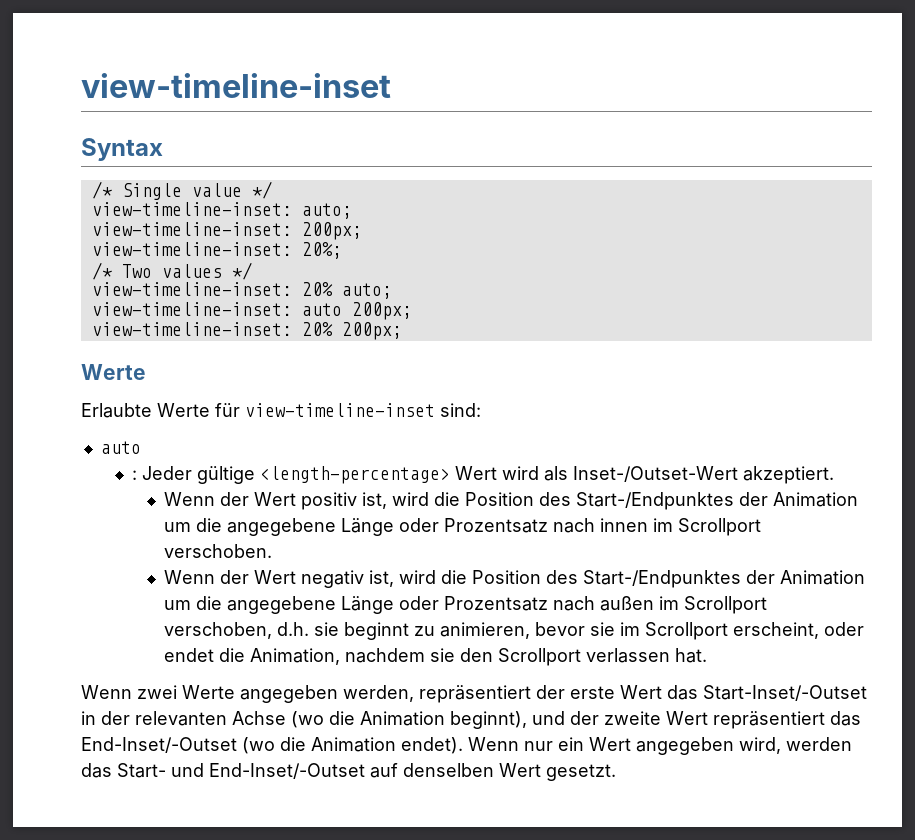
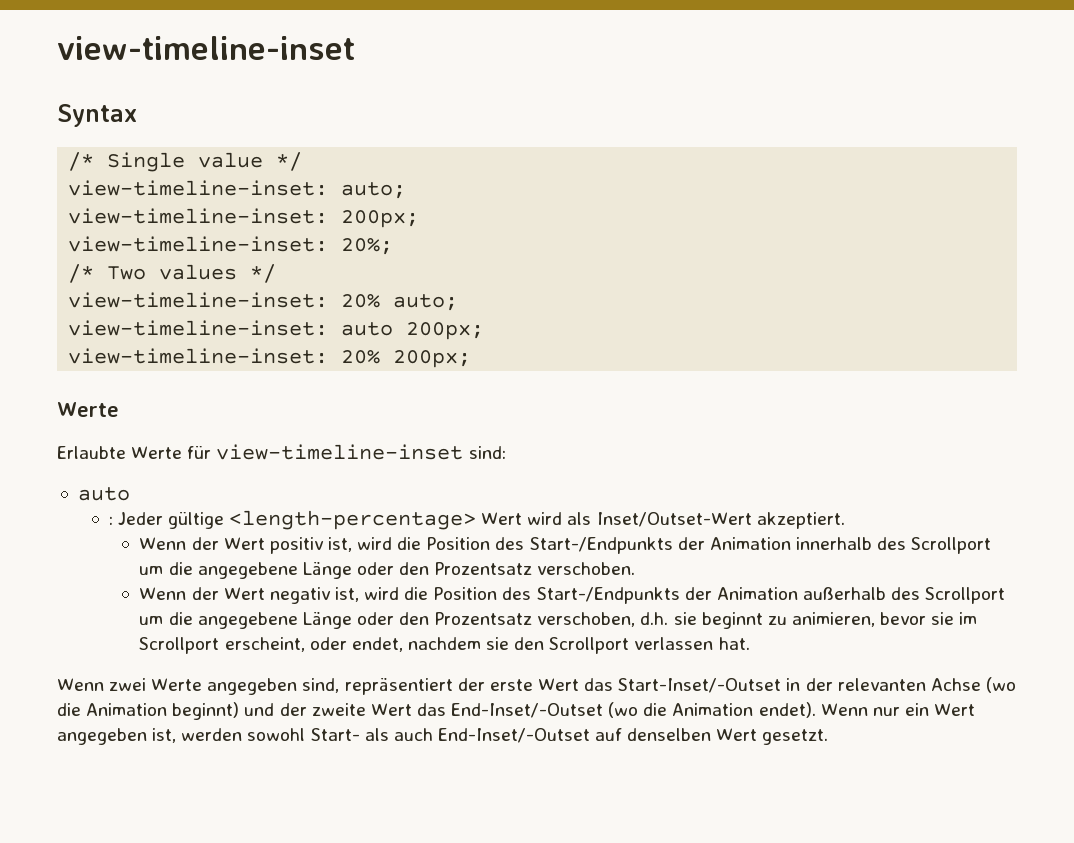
- : Jeder gültige <length-percentage> Wert wird als Inset-/Outset-Wert akzeptiert.
+ : Jeder gültige <length-percentage> Wert wird als Inset/Outset-Wert akzeptiert.
- Wenn der Wert positiv ist, wird die Position des Start-/Endpunktes der Animation um die angegebene Länge oder Prozentsatz nach innen im Scrollport verschoben.
+ Wenn der Wert positiv ist, wird die Position des Start-/Endpunkts der Animation innerhalb des Scrollport um die angegebene Länge oder den Prozentsatz verschoben.
- Wenn der Wert negativ ist, wird die Position des Start-/Endpunktes der Animation um die angegebene Länge oder Prozentsatz nach außen im Scrollport verschoben, d.h. sie beginnt zu animieren, bevor sie im Scrollport erscheint, oder endet die Animation, nachdem sie den Scrollport verlassen hat.
+ Wenn der Wert negativ ist, wird die Position des Start-/Endpunkts der Animation außerhalb des Scrollport um die angegebene Länge oder den Prozentsatz verschoben, d.h. sie beginnt zu animieren, bevor sie im Scrollport erscheint, oder endet, nachdem sie den Scrollport verlassen hat.
- Wenn zwei Werte angegeben werden, repräsentiert der erste Wert das Start-Inset/-Outset in der relevanten Achse (wo die Animation beginnt), und der zweite Wert repräsentiert das End-Inset/-Outset (wo die Animation endet).
+ Wenn zwei Werte angegeben sind, repräsentiert der erste Wert das Start-Inset/-Outset in der relevanten Achse (wo die Animation beginnt) und der zweite Wert das End-Inset/-Outset (wo die Animation endet).
- Wenn nur ein Wert angegeben wird, werden das Start- und End-Inset/-Outset auf denselben Wert gesetzt.
+ Wenn nur ein Wert angegeben ist, werden sowohl Start- als auch End-Inset/-Outset auf denselben Wert gesetzt.

